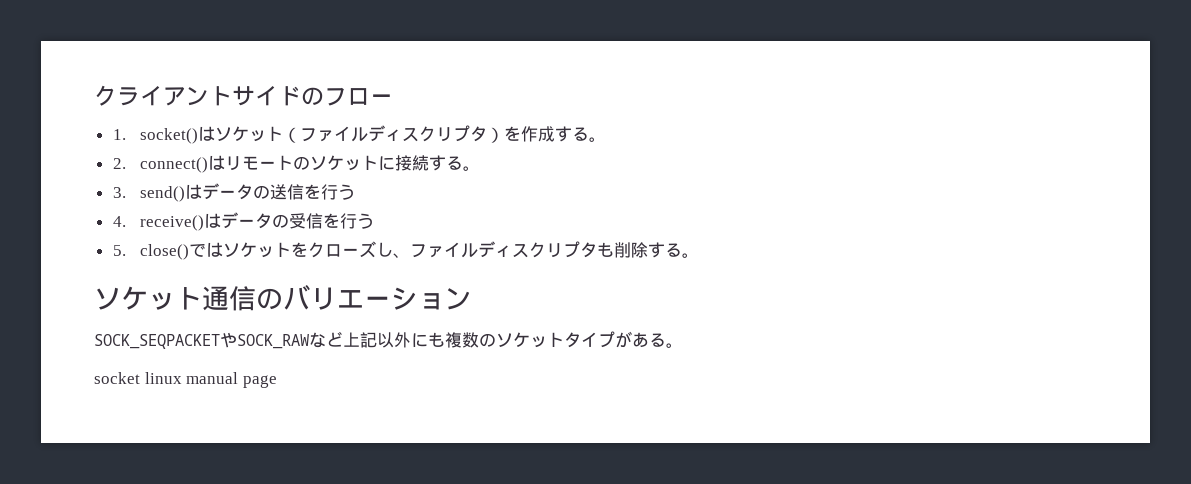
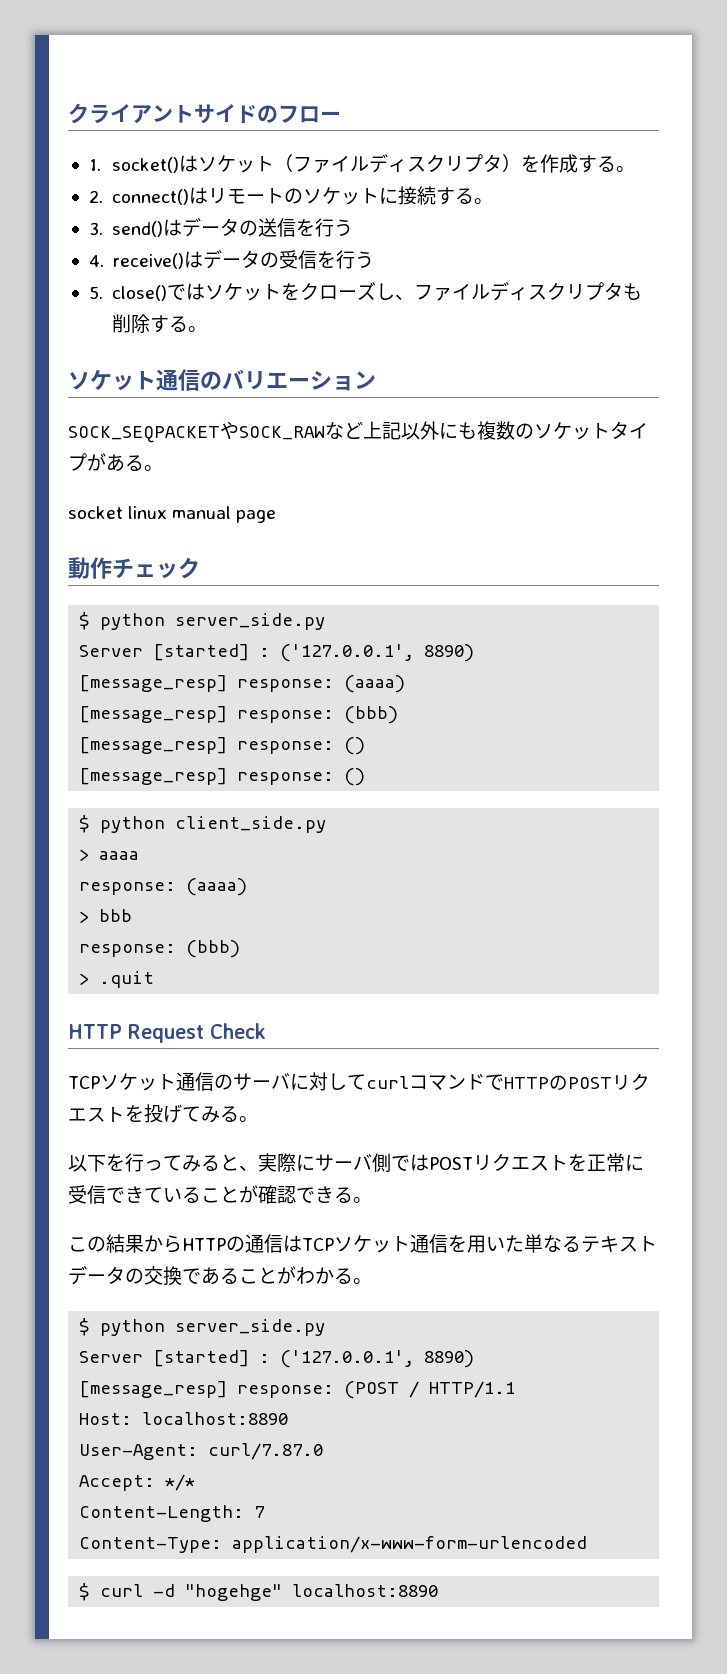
+ 動作チェック
+ $ python server_side.py
+ Server [started] : ('127.0.0.1', 8890)
+ [message_resp] response: (aaaa)
+ [message_resp] response: (bbb)
+ [message_resp] response: ()
+ [message_resp] response: ()
+ $ python client_side.py
+ > aaaa
+ response: (aaaa)
+ > bbb
+ response: (bbb)
+ > .quit
+ HTTP Request Check
+ TCPソケット通信のサーバに対してcurlコマンドでHTTPのPOSTリクエストを投げてみる。
+ 以下を行ってみると、実際にサーバ側ではPOSTリクエストを正常に受信できていることが確認できる。
+ この結果からHTTPの通信はTCPソケット通信を用いた単なるテキストデータの交換であることがわかる。
+ $ python server_side.py
+ Server [started] : ('127.0.0.1', 8890)
+ [message_resp] response: (POST / HTTP/1.1
+ Host: localhost:8890
+ User-Agent: curl/7.87.0
+ Accept: */*
+ Content-Length: 7
+ Content-Type: application/x-www-form-urlencoded
+ $ curl -d "hogehge" localhost:8890

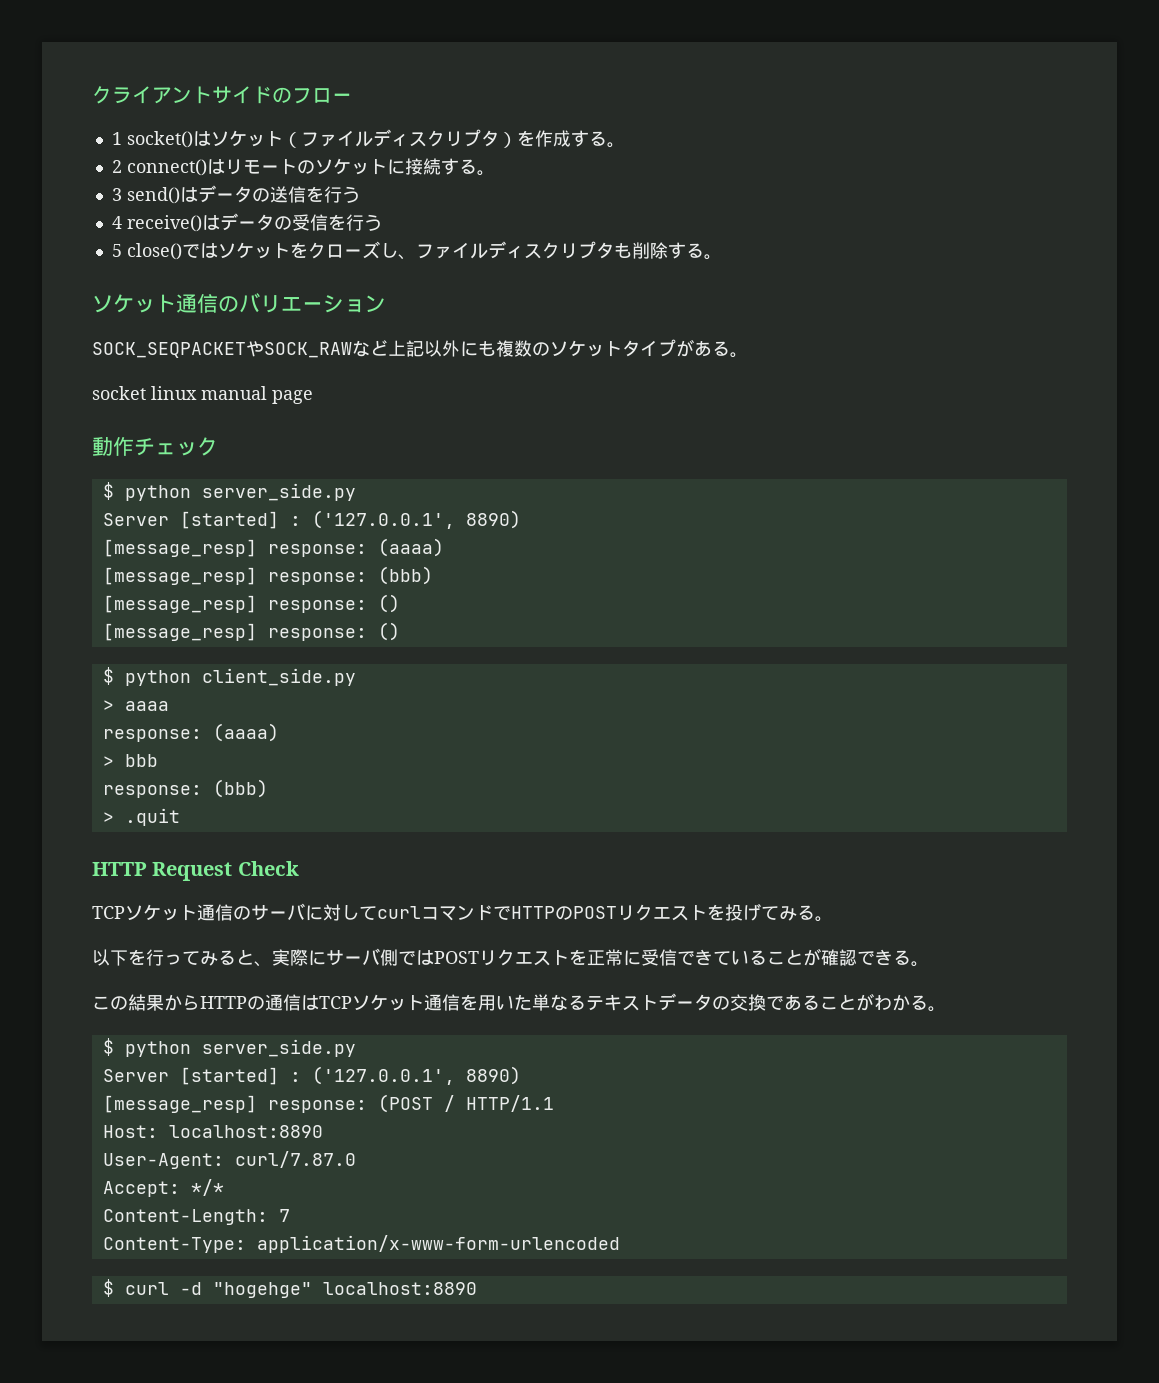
- 1. socket()はソケット（ファイルディスクリプタ）を作成する。
+ 1 socket()はソケット（ファイルディスクリプタ）を作成する。
- 2. connect()はリモートのソケットに接続する。
+ 2 connect()はリモートのソケットに接続する。
- 3. send()はデータの送信を行う
+ 3 send()はデータの送信を行う
- 4. receive()はデータの受信を行う
+ 4 receive()はデータの受信を行う
- 5. close()ではソケットをクローズし、ファイルディスクリプタも削除する。
+ 5 close()ではソケットをクローズし、ファイルディスクリプタも削除する。

